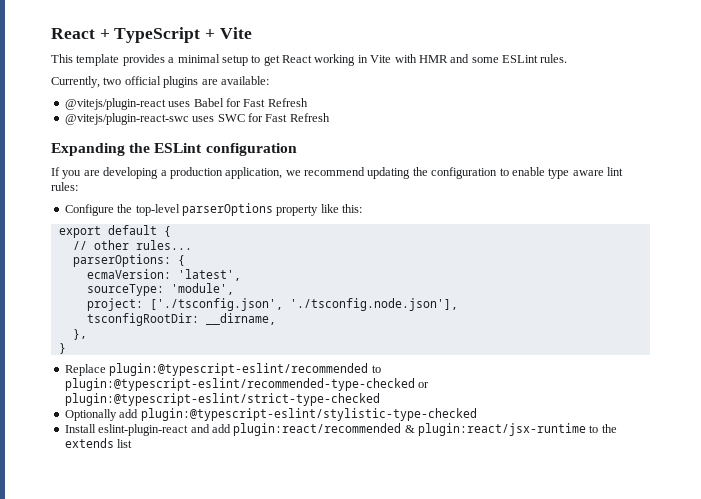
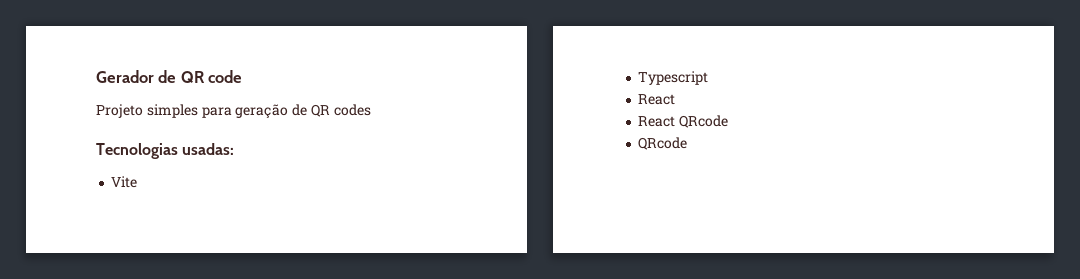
- React + TypeScript + Vite
- This template provides a minimal setup to get React working in Vite with HMR and some ESLint rules.
- Currently, two official plugins are available:
- @vitejs/plugin-react uses Babel for Fast Refresh
- @vitejs/plugin-react-swc uses SWC for Fast Refresh
- Expanding the ESLint configuration
- If you are developing a production application, we recommend updating the configuration to enable type aware lint rules:
- Configure the top-level parserOptions property like this:
- export default {
- // other rules...
- parserOptions: {
- ecmaVersion: 'latest',
- sourceType: 'module',
- project: ['./tsconfig.json', './tsconfig.node.json'],
- tsconfigRootDir: __dirname,
- },
- }
- Replace plugin:@typescript-eslint/recommended to plugin:@typescript-eslint/recommended-type-checked or plugin:@typescript-eslint/strict-type-checked
- Optionally add plugin:@typescript-eslint/stylistic-type-checked
- Install eslint-plugin-react and add plugin:react/recommended & plugin:react/jsx-runtime to the extends list
+ Gerador de QR code
+ Projeto simples para geração de QR codes
+ Tecnologias usadas:
+ Vite
+ Typescript
+ React
+ React QRcode
+ QRcode

